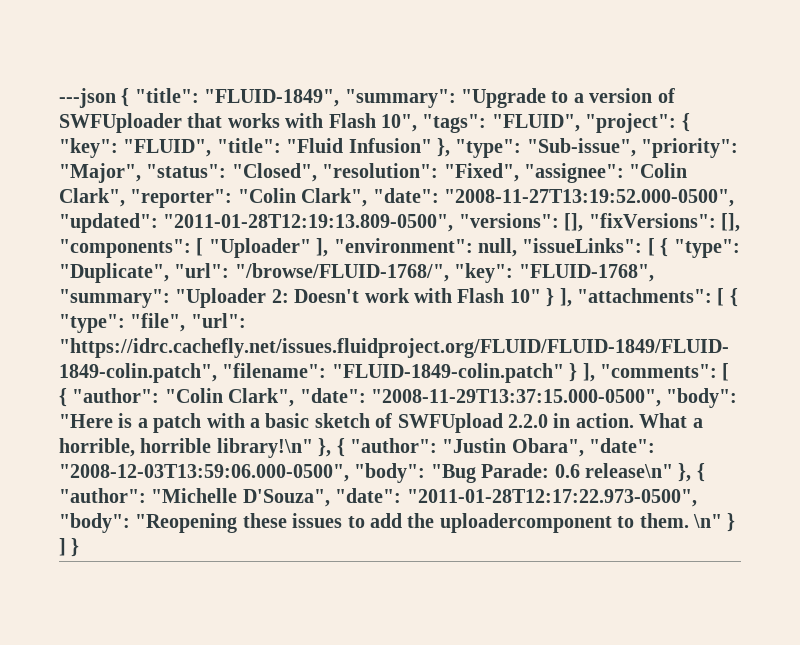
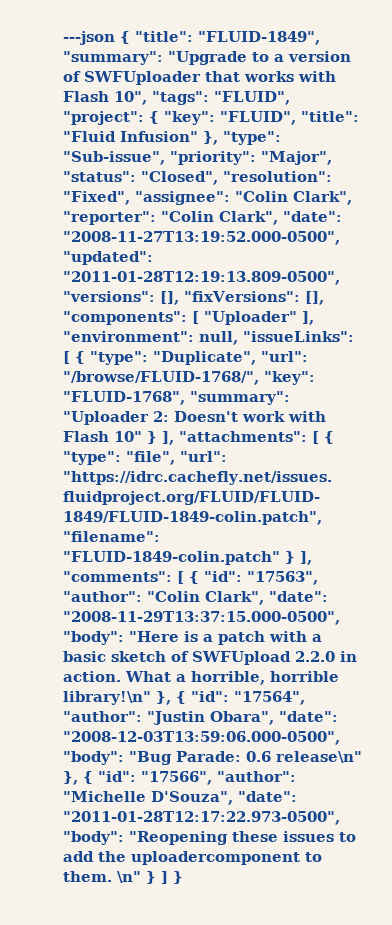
- [ { "author":
+ [ { "id": "17563", "author":
- What a horrible, horrible library!\n" }, { "author": "Justin Obara", "date": "2008-12-03T13:59:06.000-0500", "body": "Bug Parade: 0.6 release\n" }, { "author": "Michelle D'Souza", "date": "2011-01-28T12:17:22.973-0500", "body": "Reopening these issues to add the uploadercomponent to them.
+ What a horrible, horrible library!\n" }, { "id": "17564", "author": "Justin Obara", "date": "2008-12-03T13:59:06.000-0500", "body": "Bug Parade: 0.6 release\n" }, { "id": "17566", "author": "Michelle D'Souza", "date": "2011-01-28T12:17:22.973-0500", "body": "Reopening these issues to add the uploadercomponent to them.

